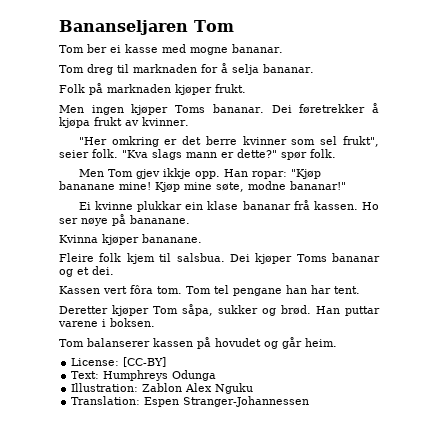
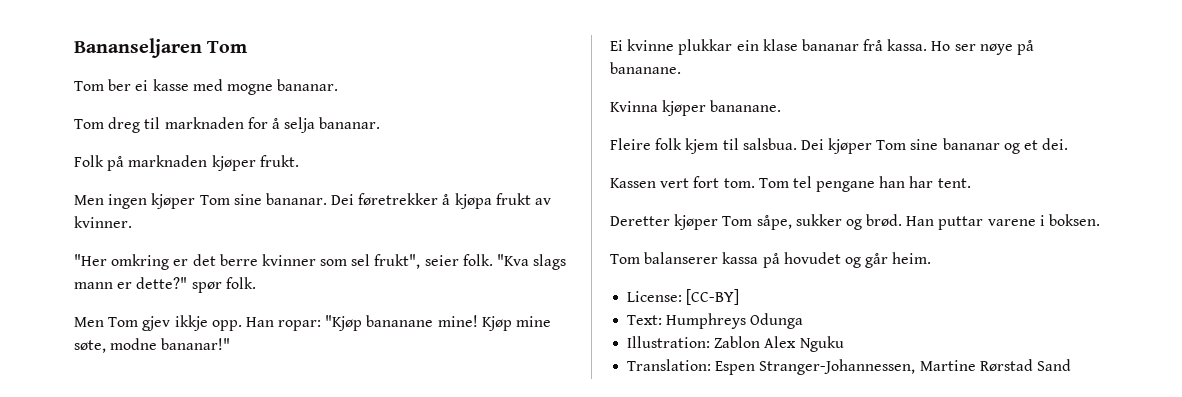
- Men ingen kjøper Toms bananar.
+ Men ingen kjøper Tom sine bananar.
- Ei kvinne plukkar ein klase bananar frå kassen.
+ Ei kvinne plukkar ein klase bananar frå kassa.
- Dei kjøper Toms bananar og et dei.
+ Dei kjøper Tom sine bananar og et dei.
- Kassen vert fôra tom.
+ Kassen vert fort tom.
- Deretter kjøper Tom såpa, sukker og brød.
+ Deretter kjøper Tom såpe, sukker og brød.
- Tom balanserer kassen på hovudet og går heim.
+ Tom balanserer kassa på hovudet og går heim.
- Translation: Espen Stranger-Johannessen
+ Translation: Espen Stranger-Johannessen, Martine Rørstad Sand

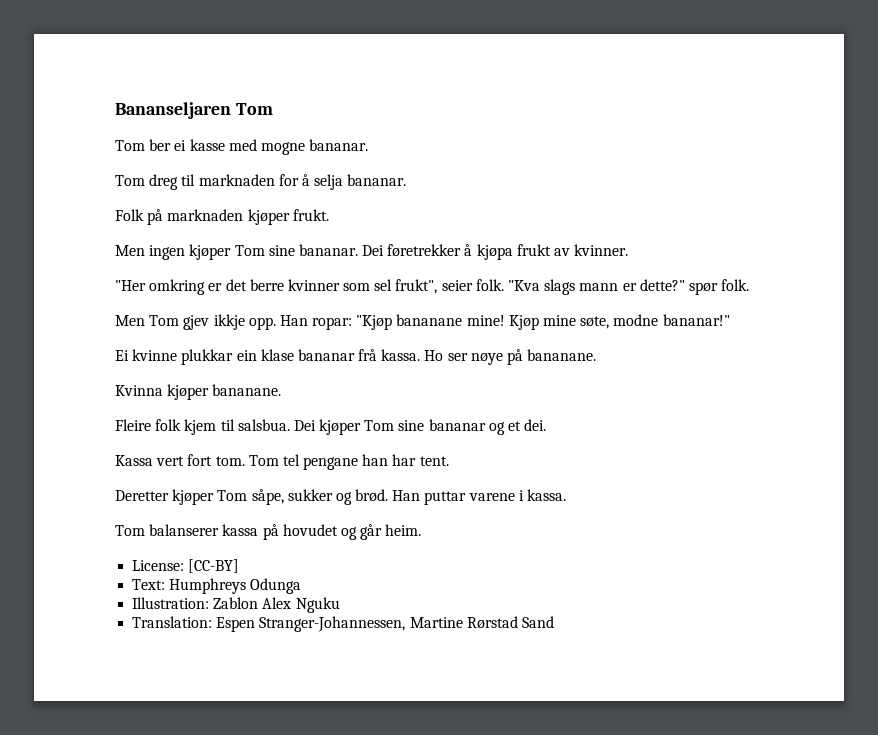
- Kassen vert fort tom.
+ Kassa vert fort tom.
- Han puttar varene i boksen.
+ Han puttar varene i kassa.

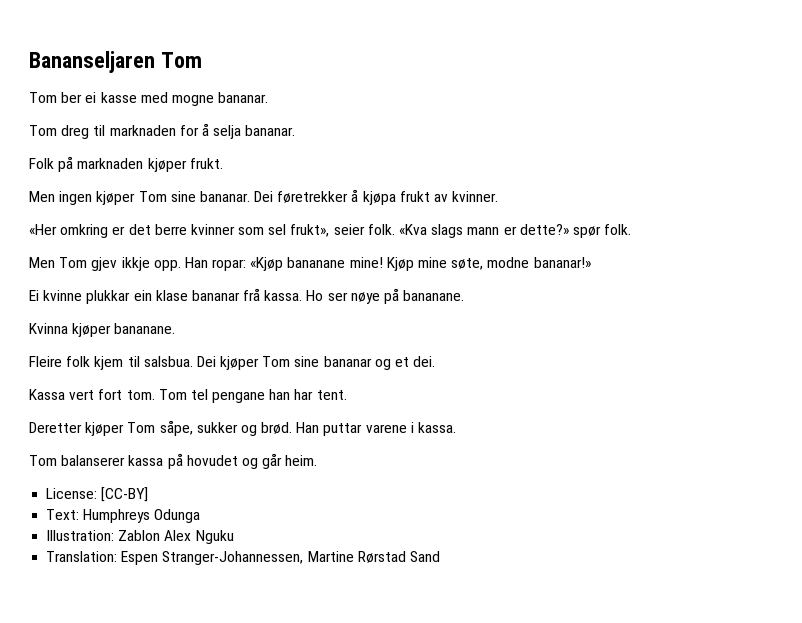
- "Her omkring er det berre kvinner som sel frukt", seier folk.
+ «Her omkring er det berre kvinner som sel frukt», seier folk.
- "Kva slags mann er dette?" spør folk.
+ «Kva slags mann er dette?» spør folk.
- Han ropar: "Kjøp bananane mine!
+ Han ropar: «Kjøp bananane mine!
- Kjøp mine søte, modne bananar!"
+ Kjøp mine søte, modne bananar!»

